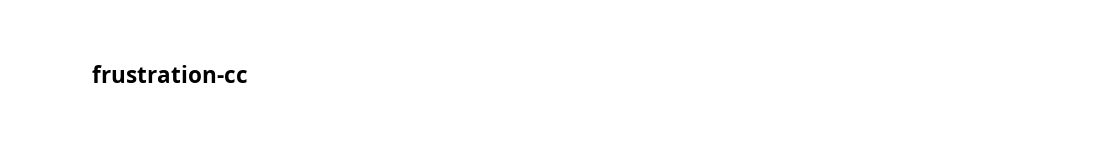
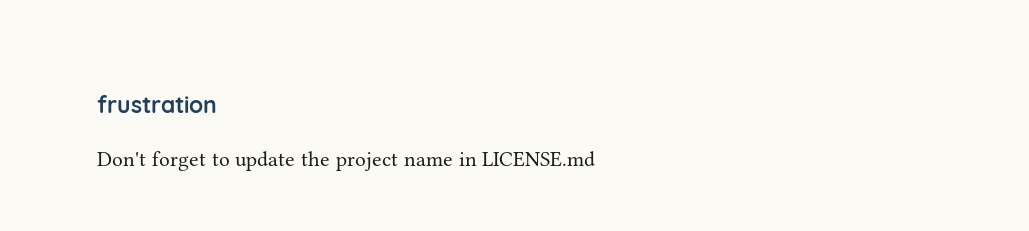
- frustration-cc
+ frustration
+ Don't forget to update the project name in LICENSE.md

